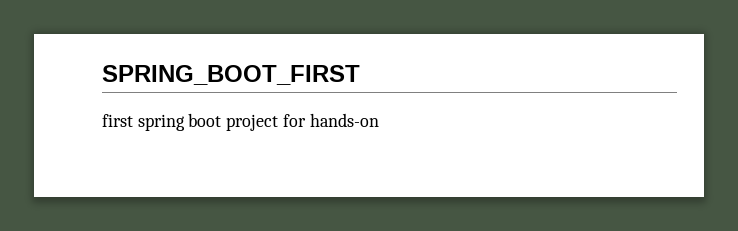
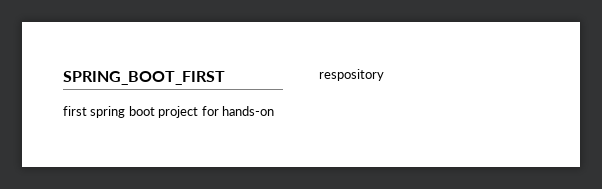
- first spring boot project for hands-on
+ first spring boot project for hands-on respository

